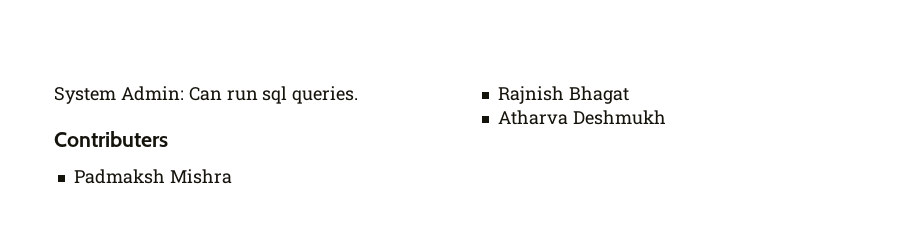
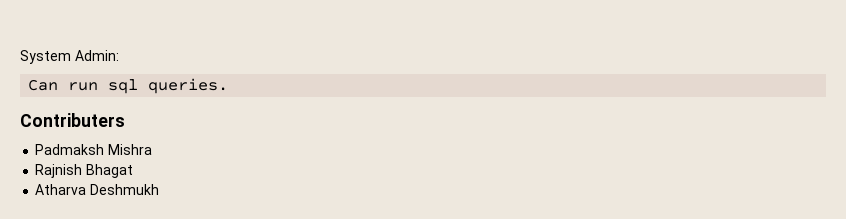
- System Admin: Can run sql queries.
+ System Admin:
+ Can run sql queries.

